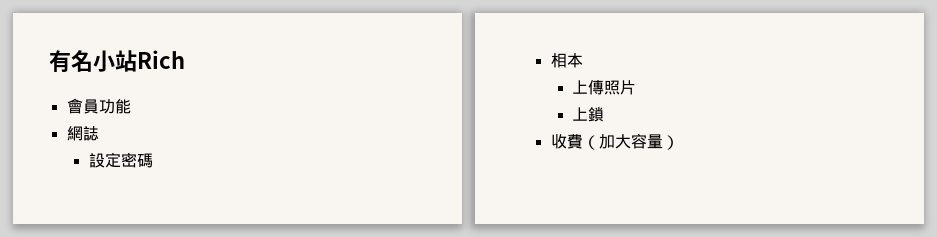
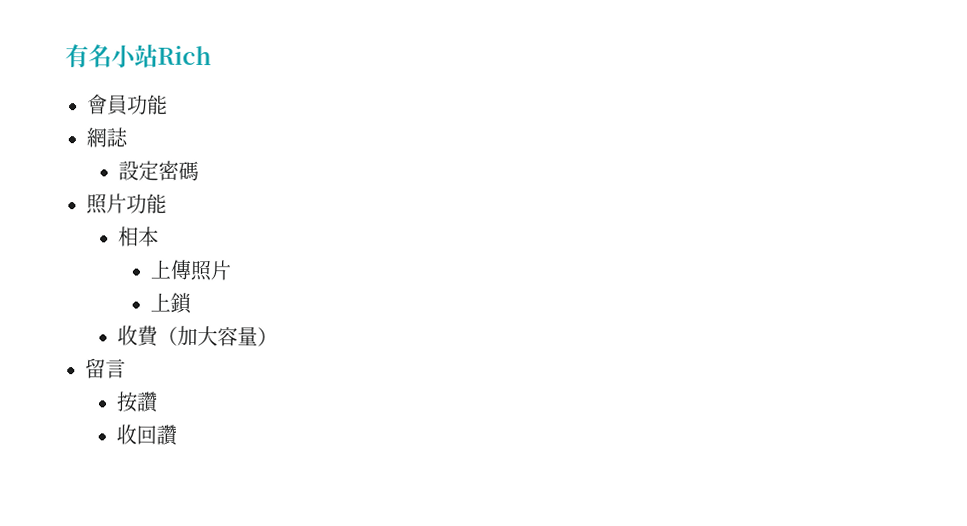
+ 照片功能
+ 留言
+ 按讚
+ 收回讚

